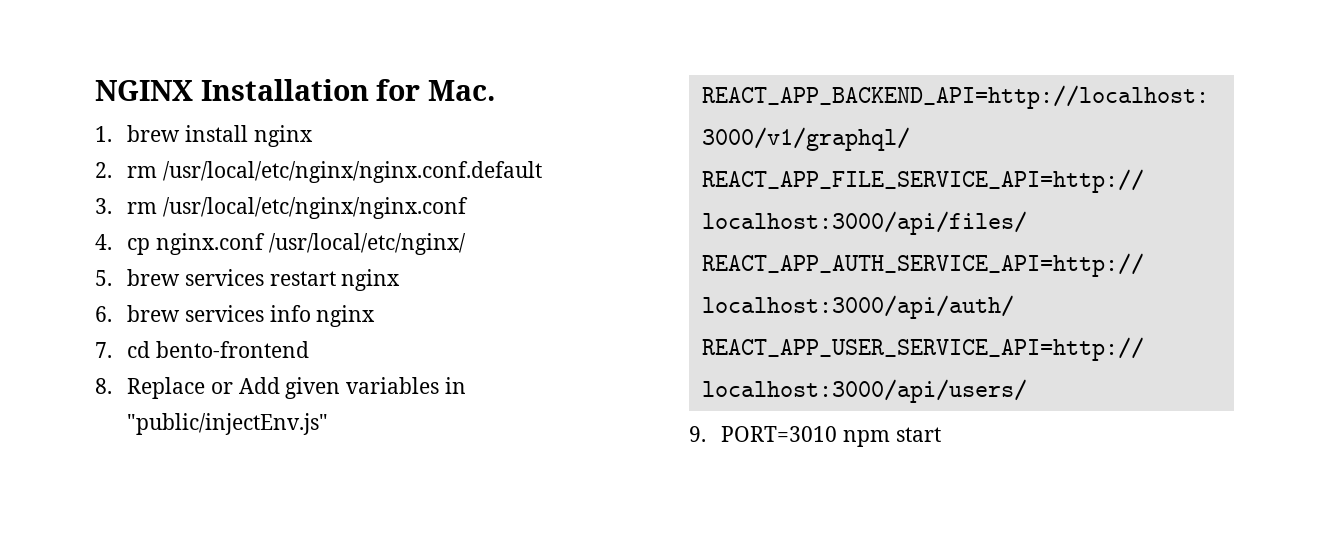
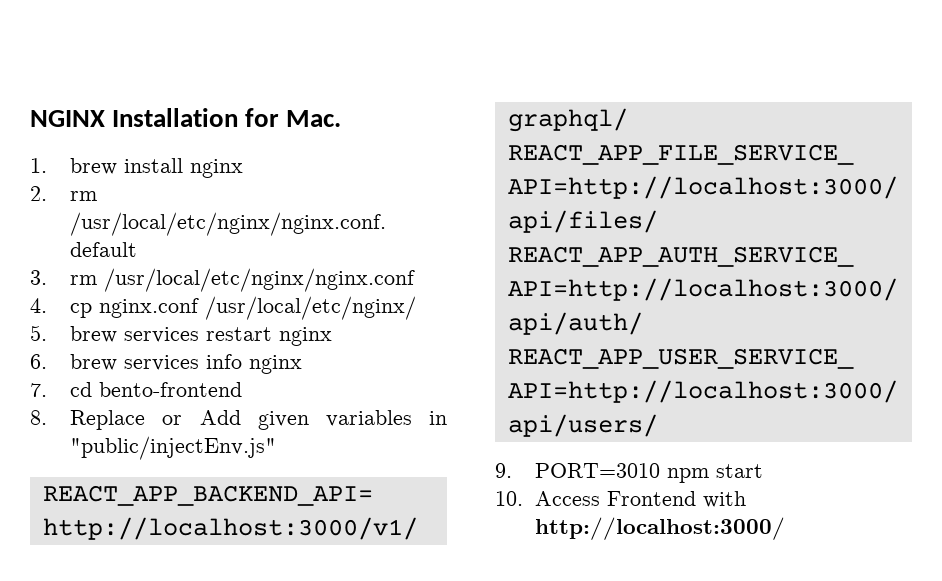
+ 10. Access Frontend with http://localhost:3000/

